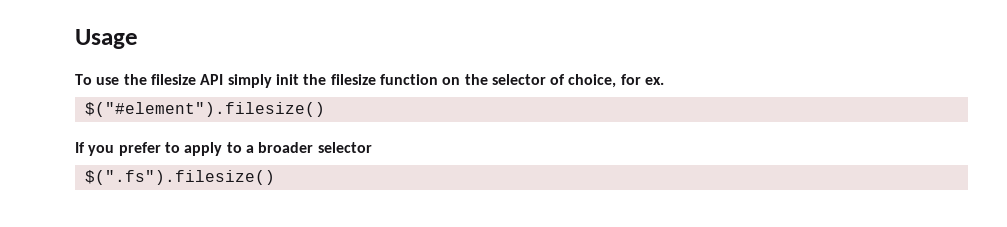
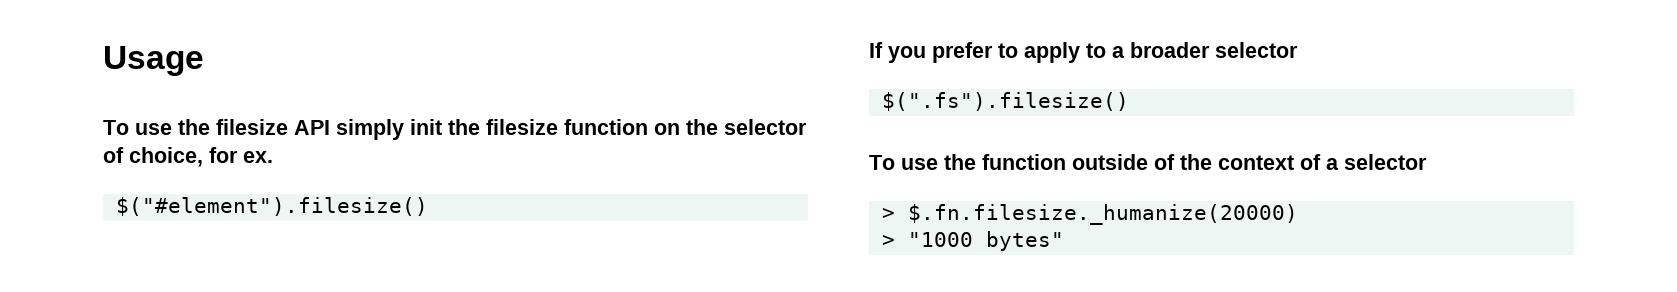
+ To use the function outside of the context of a selector
+ > $.fn.filesize._humanize(20000)
+ > "1000 bytes"

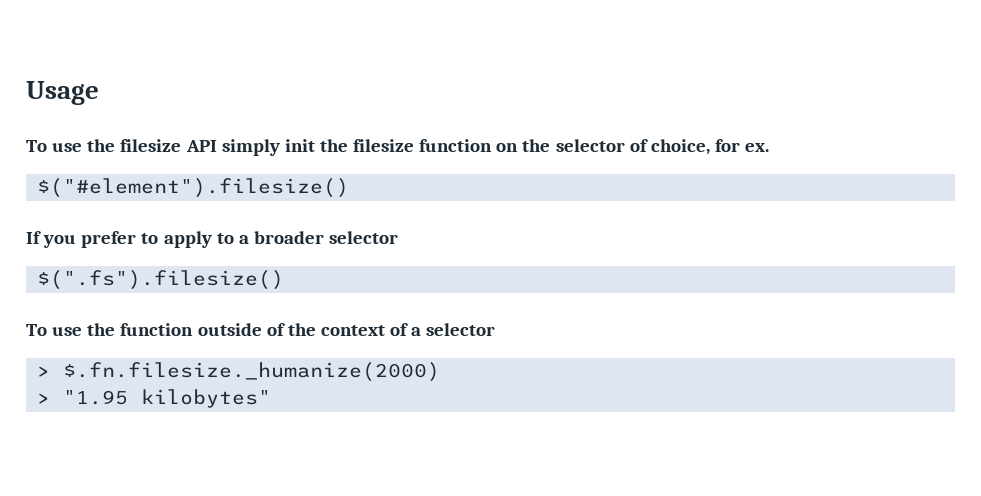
- > $.fn.filesize._humanize(20000)
- > "1000 bytes"
+ > $.fn.filesize._humanize(2000)
+ > "1.95 kilobytes"

